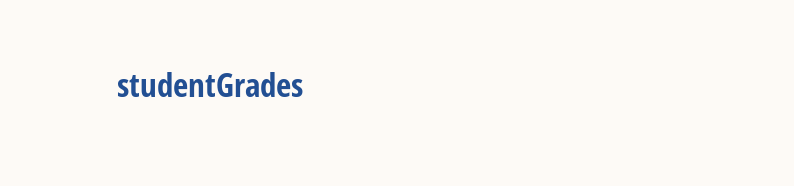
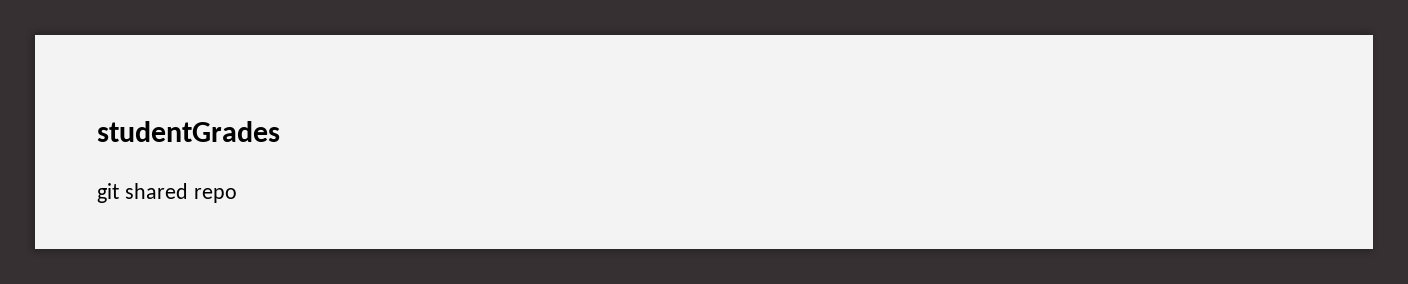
+ git shared repo

